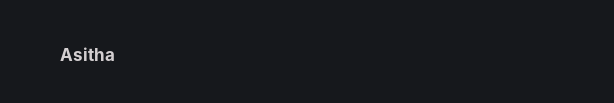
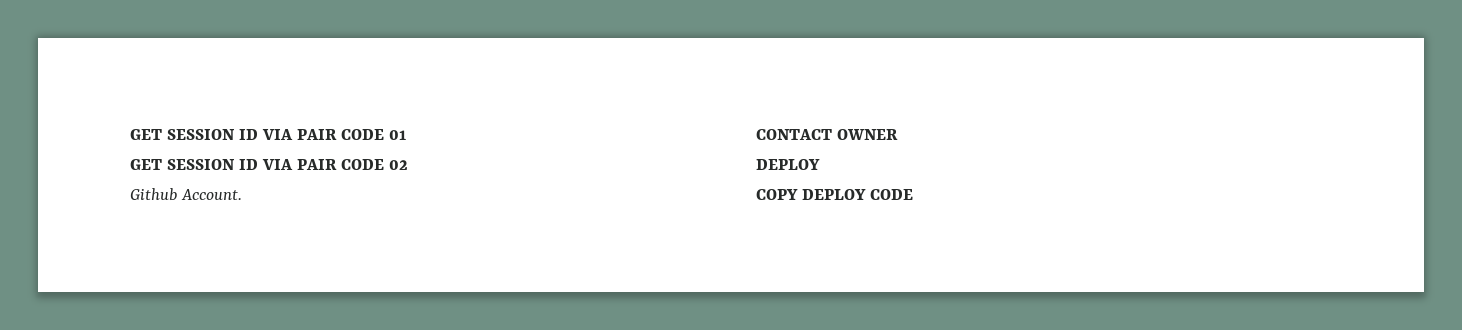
- Asitha
+ GET SESSION ID VIA PAIR CODE 01
+ GET SESSION ID VIA PAIR CODE 02
+ Github Account.
+ CONTACT OWNER
+ DEPLOY
+ COPY DEPLOY CODE

